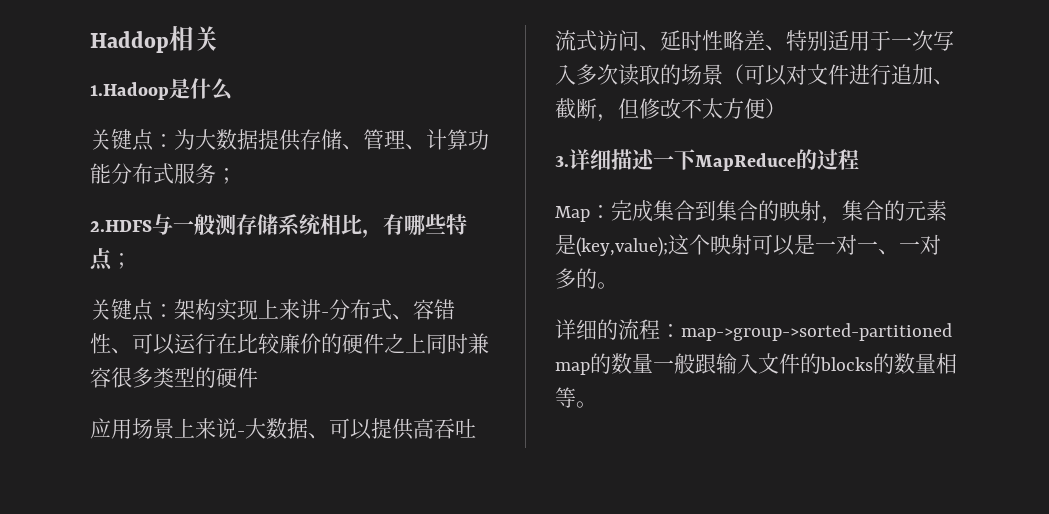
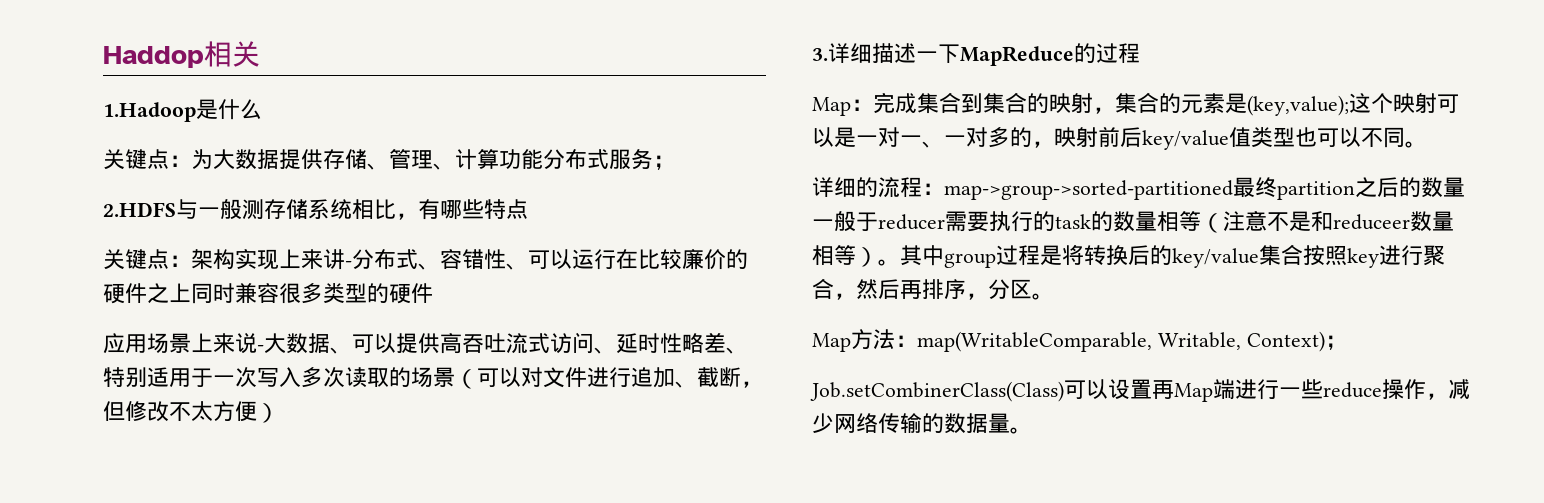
- 2.HDFS与一般测存储系统相比，有哪些特点；
+ 2.HDFS与一般测存储系统相比，有哪些特点
- Map：完成集合到集合的映射，集合的元素是(key,value);这个映射可以是一对一、一对多的。
+ Map：完成集合到集合的映射，集合的元素是(key,value);这个映射可以是一对一、一对多的，映射前后key/value值类型也可以不同。
- 详细的流程：map->group->sorted-partitioned map的数量一般跟输入文件的blocks的数量相等。
+ 详细的流程：map->group->sorted-partitioned最终partition之后的数量一般于reducer需要执行的task的数量相等（注意不是和reduceer数量相等）。其中group过程是将转换后的key/value集合按照key进行聚合，然后再排序，分区。
+ Map方法：map(WritableComparable, Writable, Context)；
+ Job.setCombinerClass(Class)可以设置再Map端进行一些reduce操作，减少网络传输的数据量。

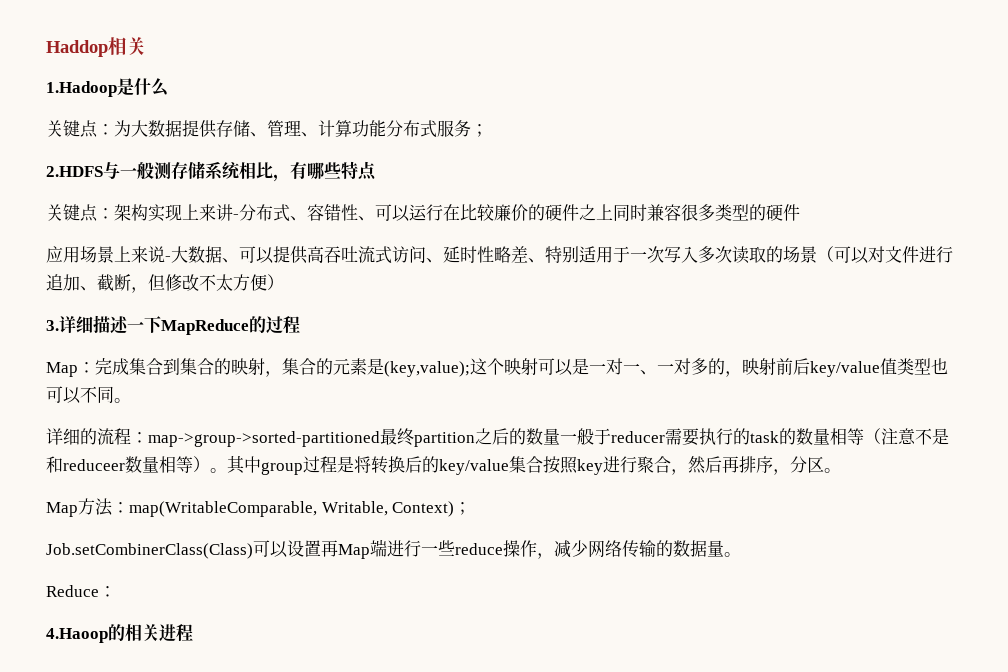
+ Reduce：
+ 4.Haoop的相关进程

